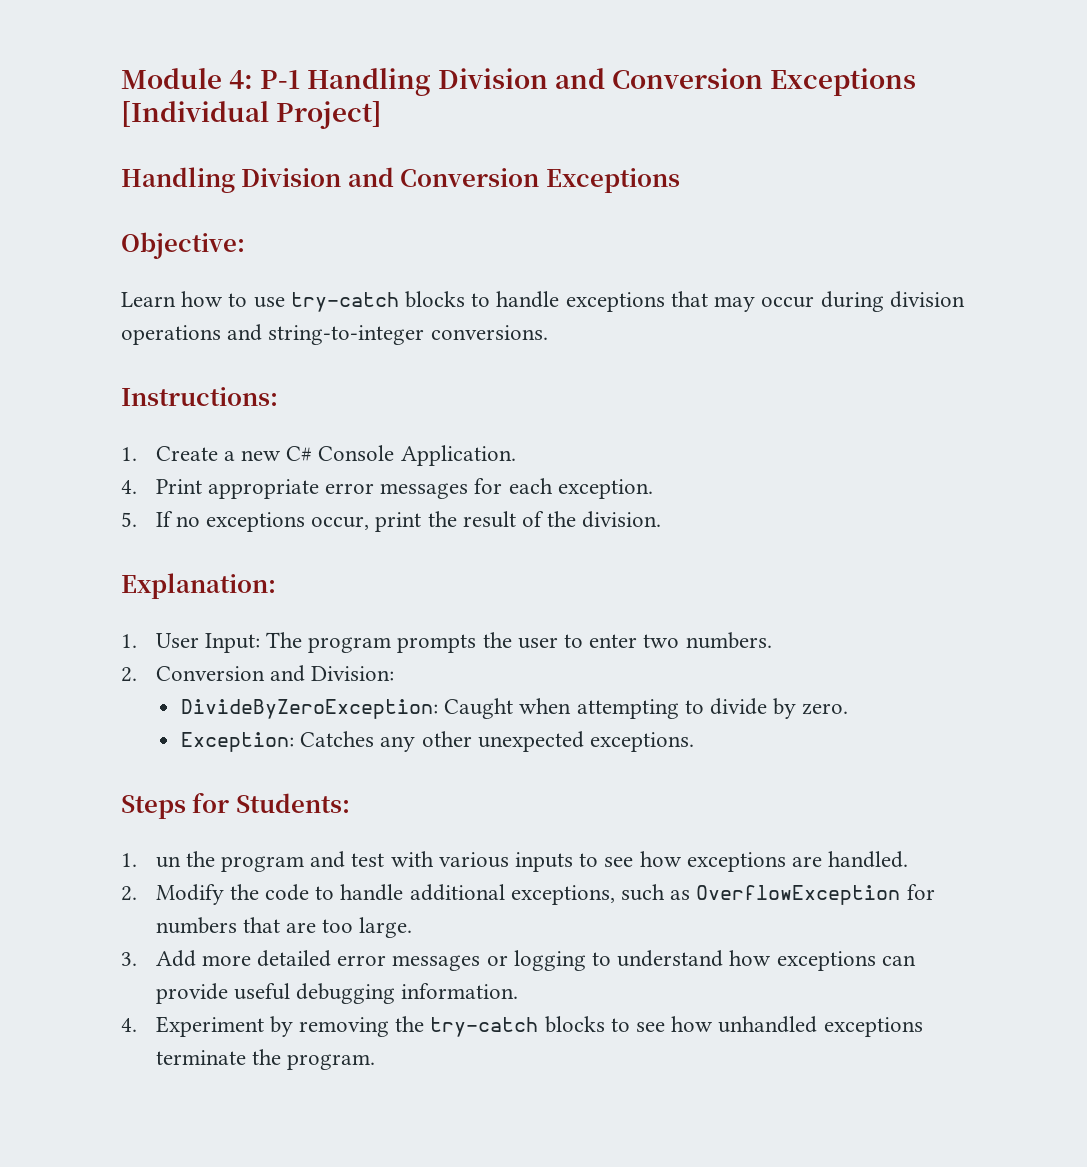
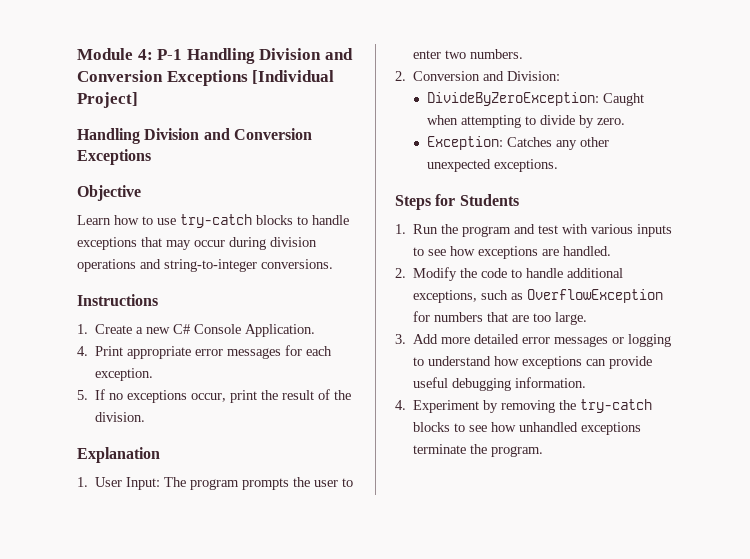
- Objective:
+ Objective
- Instructions:
+ Instructions
- Explanation:
+ Explanation
- Steps for Students:
- 1. un the program and test with various inputs to see how exceptions are handled.
+ Steps for Students
+ 1. Run the program and test with various inputs to see how exceptions are handled.

